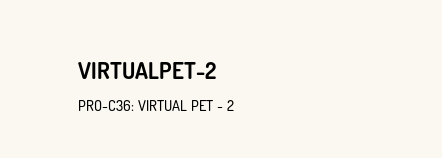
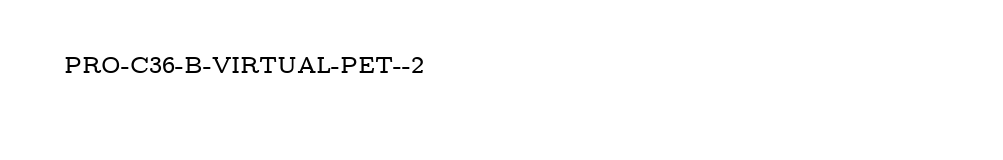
- VIRTUALPET-2
- PRO-C36: VIRTUAL PET - 2
+ PRO-C36-B-VIRTUAL-PET--2

